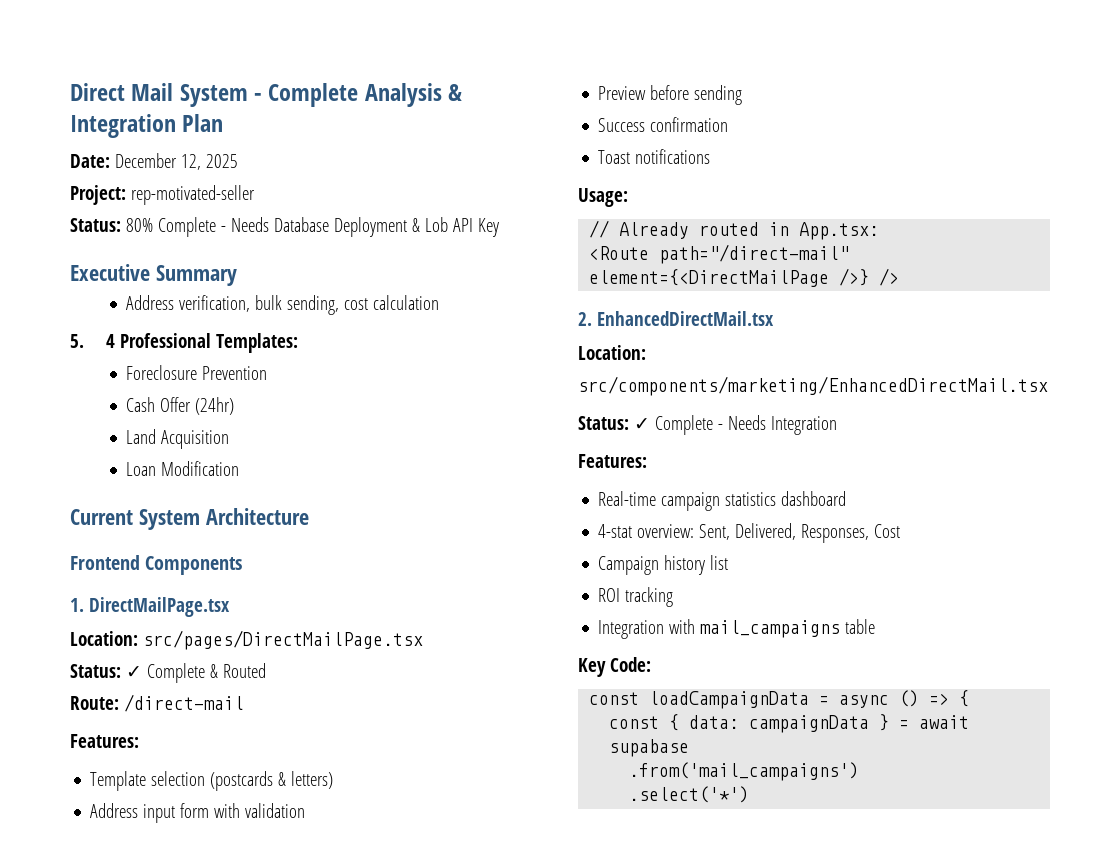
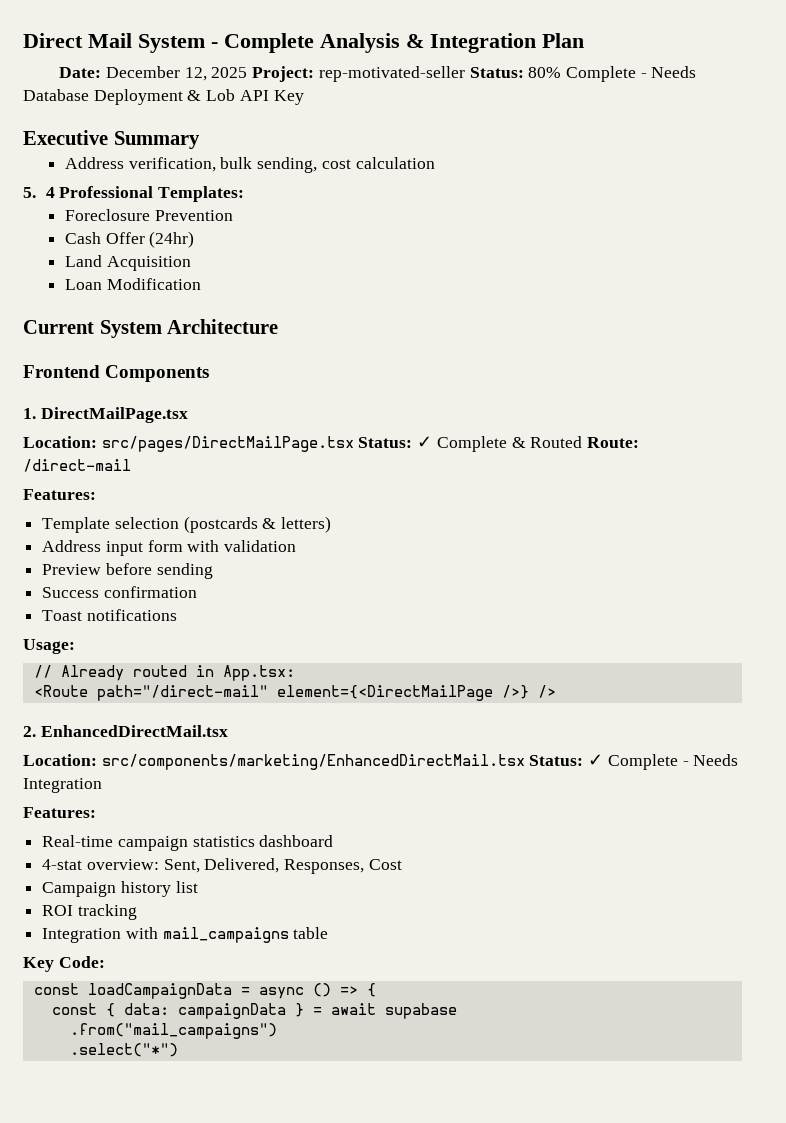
- Date: December 12, 2025
- Project: rep-motivated-seller
- Status: 80% Complete - Needs Database Deployment & Lob API Key
+ Date: December 12, 2025 Project: rep-motivated-seller Status: 80% Complete - Needs Database Deployment & Lob API Key
- Location: src/pages/DirectMailPage.tsx
- Status: ✓ Complete & Routed
- Route: /direct-mail
+ Location: src/pages/DirectMailPage.tsx Status: ✓ Complete & Routed Route: /direct-mail
- Location: src/components/marketing/EnhancedDirectMail.tsx
- Status: ✓ Complete - Needs Integration
+ Location: src/components/marketing/EnhancedDirectMail.tsx Status: ✓ Complete - Needs Integration
- .from('mail_campaigns')
- .select('*')
+ .from("mail_campaigns")
+ .select("*")

